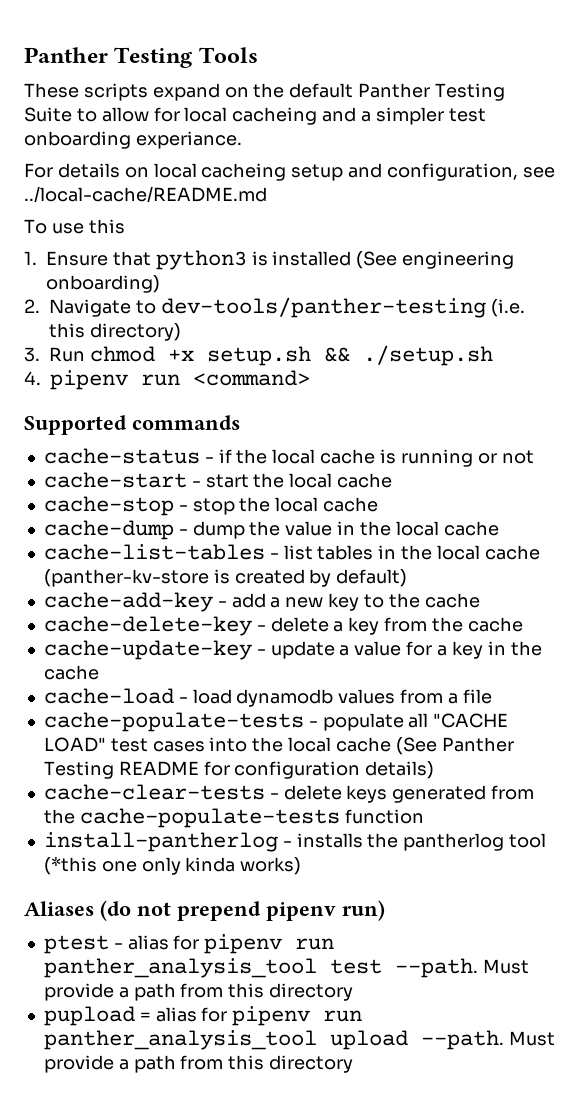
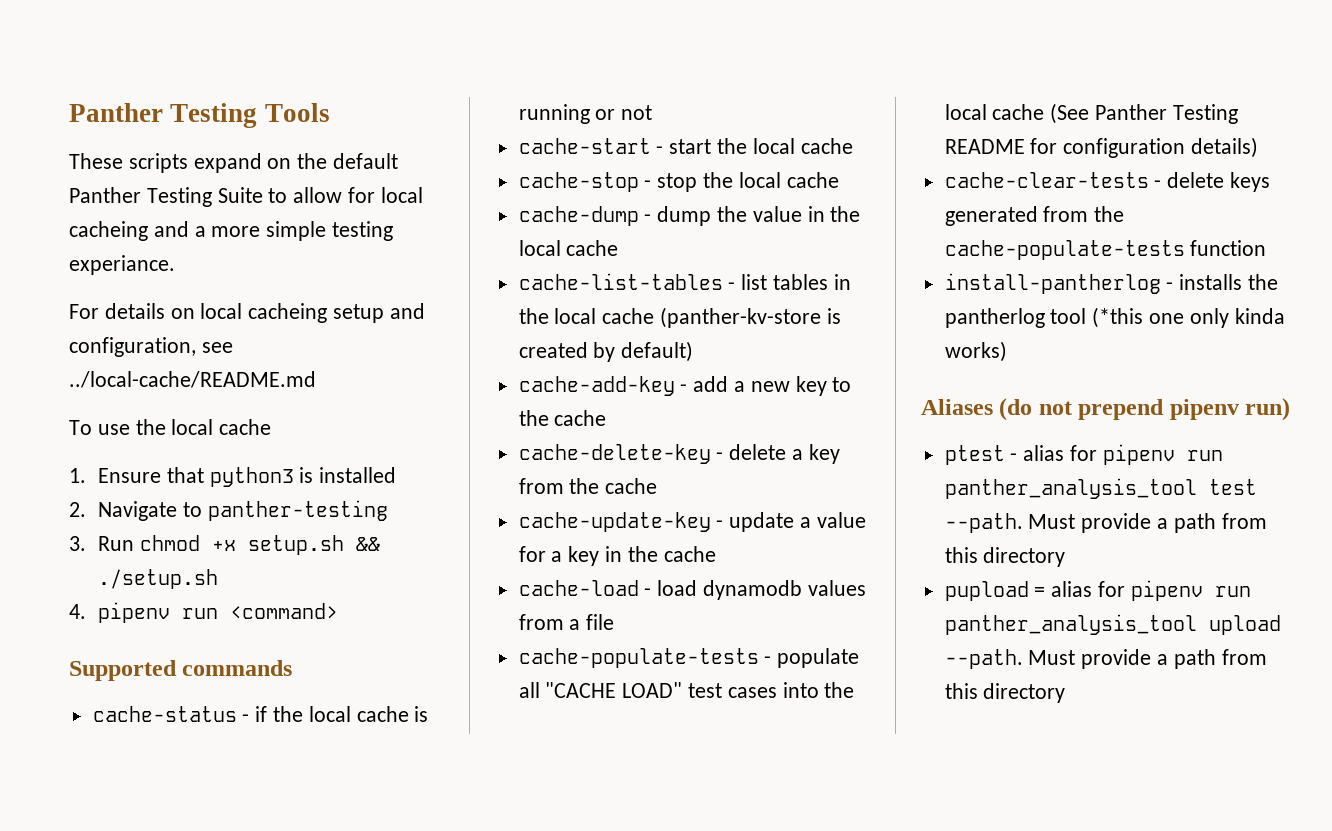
- These scripts expand on the default Panther Testing Suite to allow for local cacheing and a simpler test onboarding experiance.
+ These scripts expand on the default Panther Testing Suite to allow for local cacheing and a more simple testing experiance.
- To use this
+ To use the local cache
- 1. Ensure that python3 is installed (See engineering onboarding)
+ 1. Ensure that python3 is installed
- 2. Navigate to dev-tools/panther-testing (i.e. this directory)
+ 2. Navigate to panther-testing

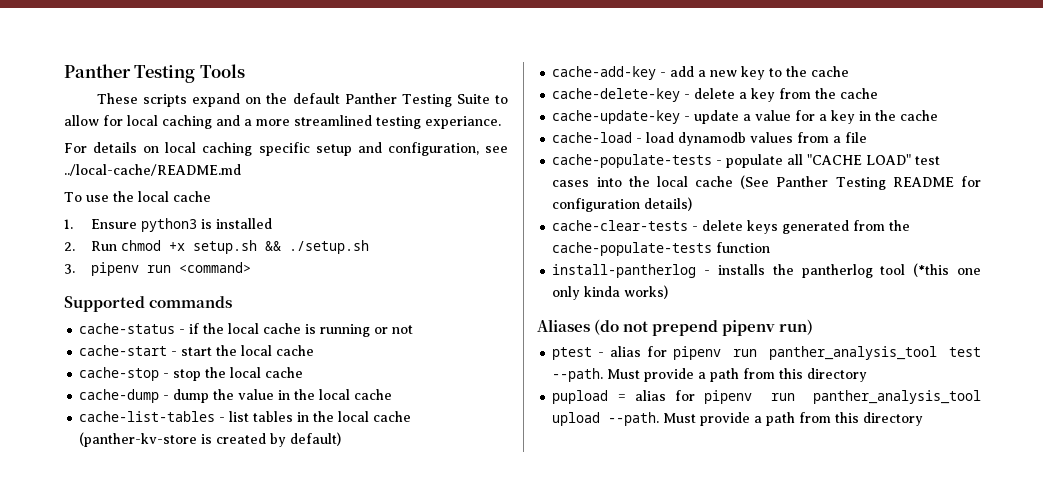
- These scripts expand on the default Panther Testing Suite to allow for local cacheing and a more simple testing experiance.
+ These scripts expand on the default Panther Testing Suite to allow for local caching and a more streamlined testing experiance.
- For details on local cacheing setup and configuration, see ../local-cache/README.md
+ For details on local caching specific setup and configuration, see ../local-cache/README.md
- 1. Ensure that python3 is installed
+ 1. Ensure python3 is installed
- 2. Navigate to panther-testing
- 3. Run chmod +x setup.sh && ./setup.sh
+ 2. Run chmod +x setup.sh && ./setup.sh
- 4. pipenv run <command>
+ 3. pipenv run <command>

